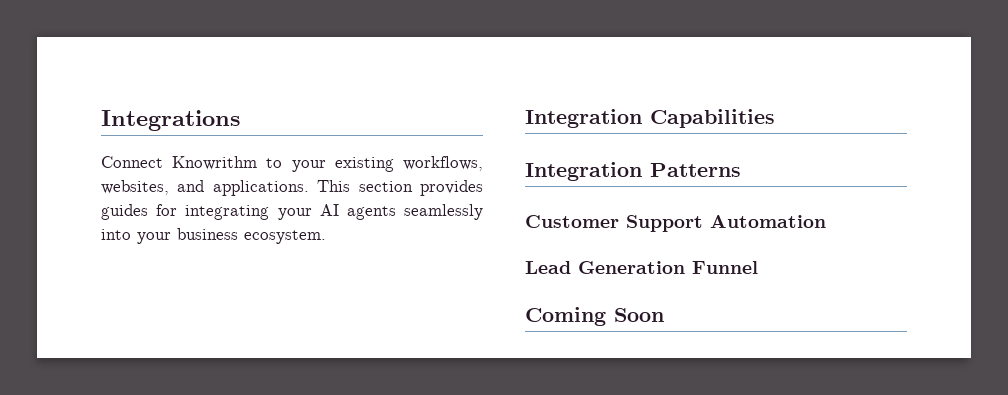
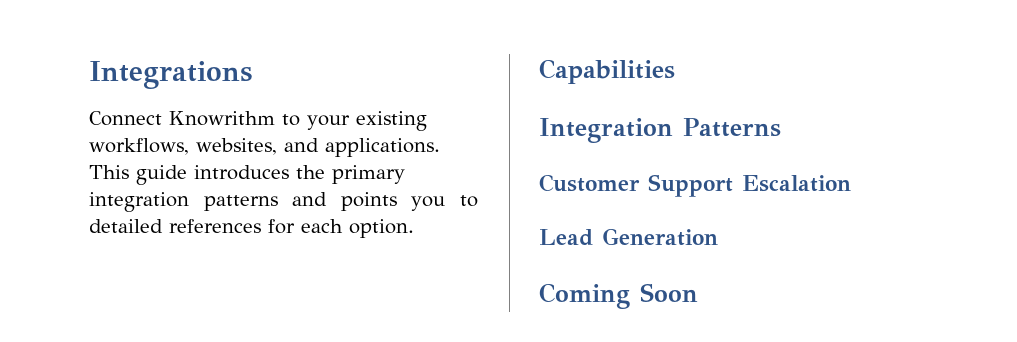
- This section provides guides for integrating your AI agents seamlessly into your business ecosystem.
- Integration Capabilities
+ This guide introduces the primary integration patterns and points you to detailed references for each option.
+ Capabilities
- Customer Support Automation
+ Customer Support Escalation
- Lead Generation Funnel
+ Lead Generation

